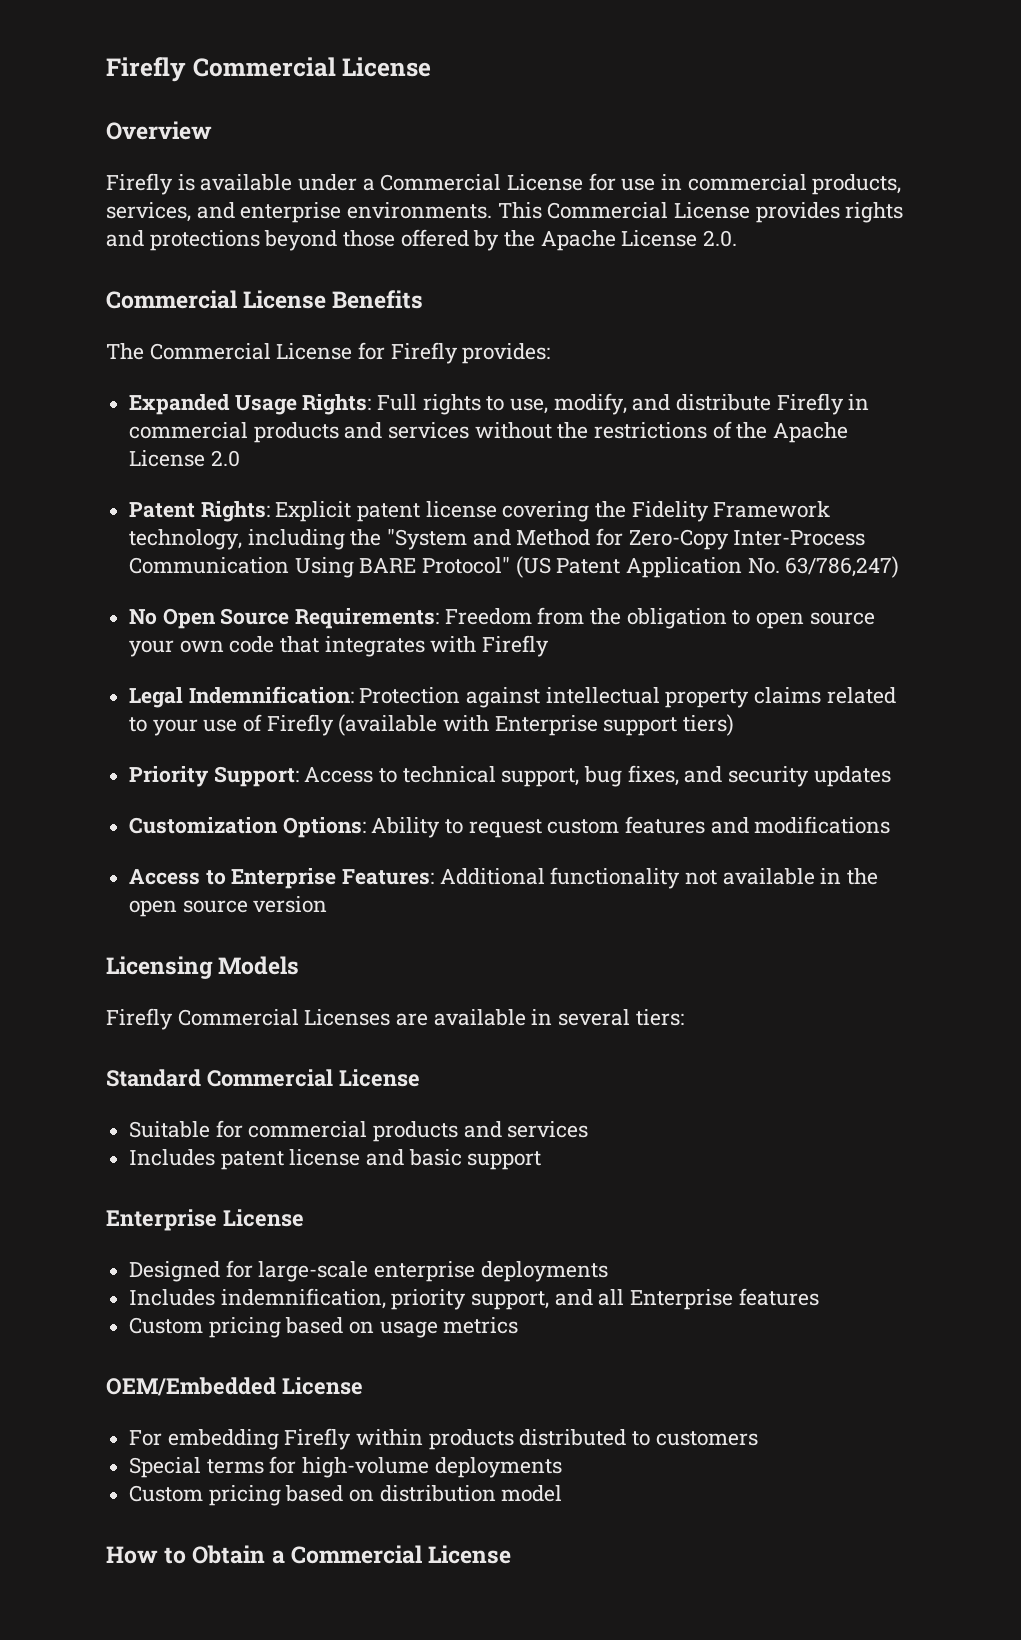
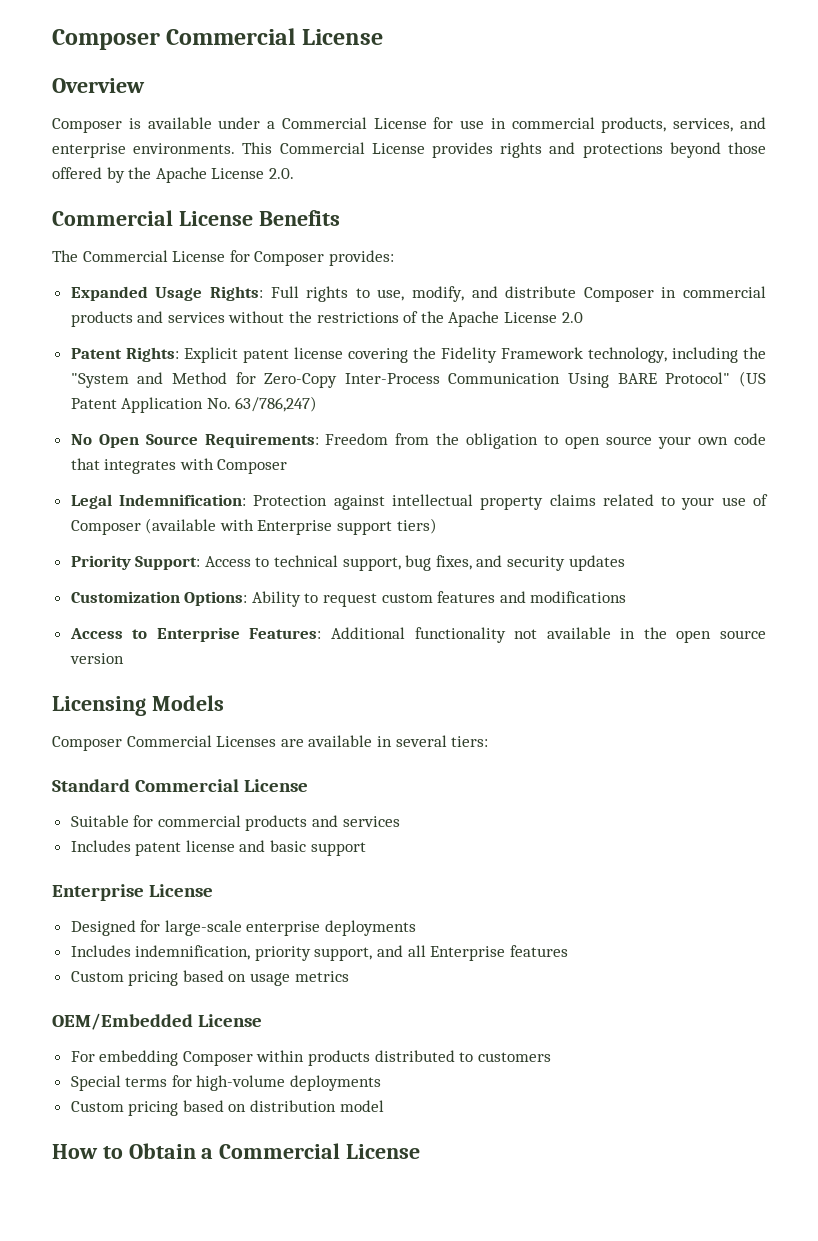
- Firefly Commercial License
+ Composer Commercial License
- Firefly is available under a Commercial License for use in commercial products, services, and enterprise environments.
+ Composer is available under a Commercial License for use in commercial products, services, and enterprise environments.
- The Commercial License for Firefly provides:
+ The Commercial License for Composer provides:
- Expanded Usage Rights: Full rights to use, modify, and distribute Firefly in commercial products and services without the restrictions of the Apache License 2.0
+ Expanded Usage Rights: Full rights to use, modify, and distribute Composer in commercial products and services without the restrictions of the Apache License 2.0
- No Open Source Requirements: Freedom from the obligation to open source your own code that integrates with Firefly
+ No Open Source Requirements: Freedom from the obligation to open source your own code that integrates with Composer
- Legal Indemnification: Protection against intellectual property claims related to your use of Firefly (available with Enterprise support tiers)
+ Legal Indemnification: Protection against intellectual property claims related to your use of Composer (available with Enterprise support tiers)
- Firefly Commercial Licenses are available in several tiers:
+ Composer Commercial Licenses are available in several tiers:
- For embedding Firefly within products distributed to customers
+ For embedding Composer within products distributed to customers

